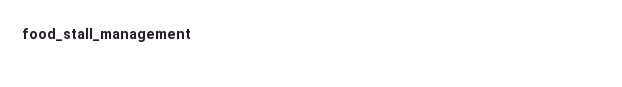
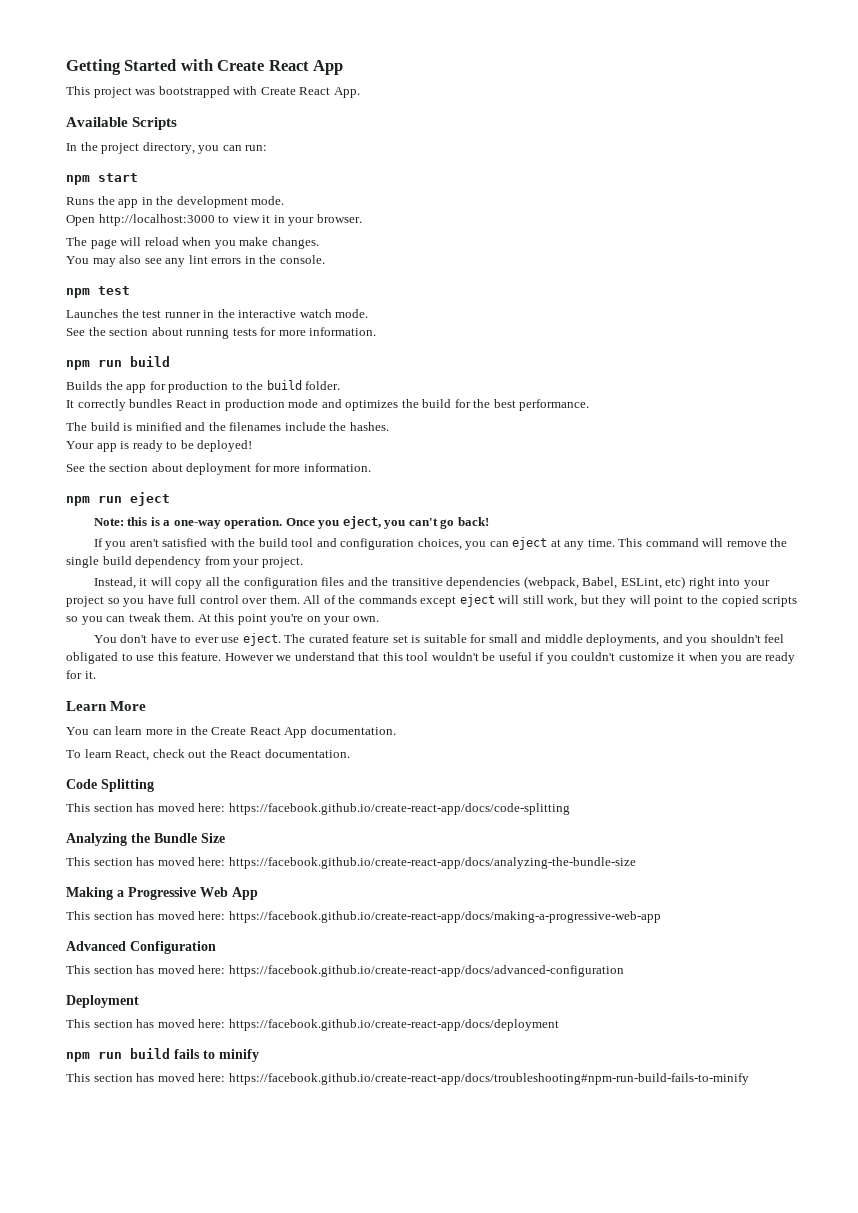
- food_stall_management
+ Getting Started with Create React App
+ This project was bootstrapped with Create React App.
+ Available Scripts
+ In the project directory, you can run:
+ npm start
+ Runs the app in the development mode.
+ Open http://localhost:3000 to view it in your browser.
+ The page will reload when you make changes.
+ You may also see any lint errors in the console.
+ npm test
+ Launches the test runner in the interactive watch mode.
+ See the section about running tests for more information.
+ npm run build
+ Builds the app for production to the build folder.
+ It correctly bundles React in production mode and optimizes the build for the best performance.
+ The build is minified and the filenames include the hashes.
+ Your app is ready to be deployed!
+ See the section about deployment for more information.
+ npm run eject
+ Note: this is a one-way operation. Once you eject, you can't go back!
+ If you aren't satisfied with the build tool and configuration choices, you can eject at any time. This command will remove the single build dependency from your project.
+ Instead, it will copy all the configuration files and the transitive dependencies (webpack, Babel, ESLint, etc) right into your project so you have full control over them. All of the commands except eject will still work, but they will point to the copied scripts so you can tweak them. At this point you're on your own.
+ You don't have to ever use eject. The curated feature set is suitable for small and middle deployments, and you shouldn't feel obligated to use this feature. However we understand that this tool wouldn't be useful if you couldn't customize it when you are ready for it.
+ Learn More
+ You can learn more in the Create React App documentation.
+ To learn React, check out the React documentation.
+ Code Splitting
+ This section has moved here: https://facebook.github.io/create-react-app/docs/code-splitting
+ Analyzing the Bundle Size
+ This section has moved here: https://facebook.github.io/create-react-app/docs/analyzing-the-bundle-size
+ Making a Progressive Web App
+ This section has moved here: https://facebook.github.io/create-react-app/docs/making-a-progressive-web-app
+ Advanced Configuration
+ This section has moved here: https://facebook.github.io/create-react-app/docs/advanced-configuration
+ Deployment
+ This section has moved here: https://facebook.github.io/create-react-app/docs/deployment
+ npm run build fails to minify
+ This section has moved here: https://facebook.github.io/create-react-app/docs/troubleshooting#npm-run-build-fails-to-minify

